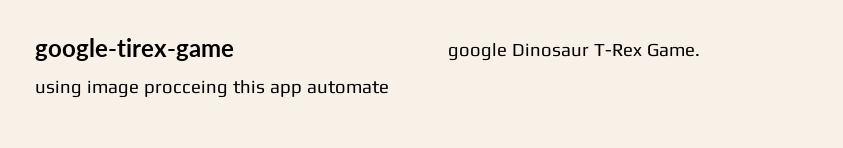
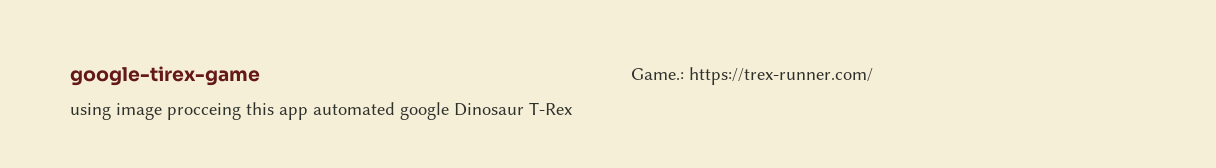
- using image procceing this app automate google Dinosaur T-Rex Game.
+ using image procceing this app automated google Dinosaur T-Rex Game.: https://trex-runner.com/

